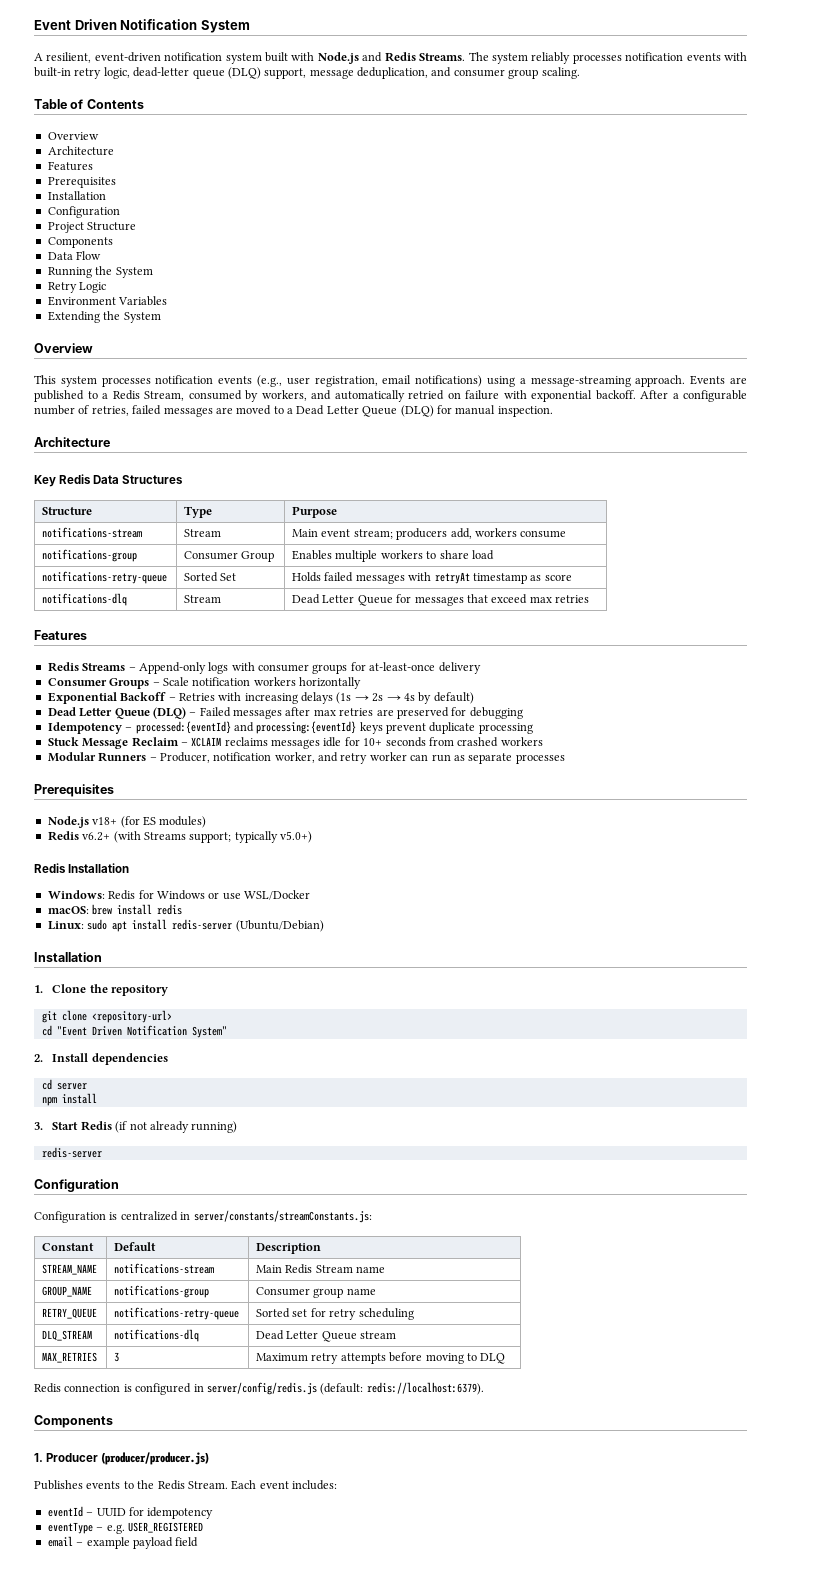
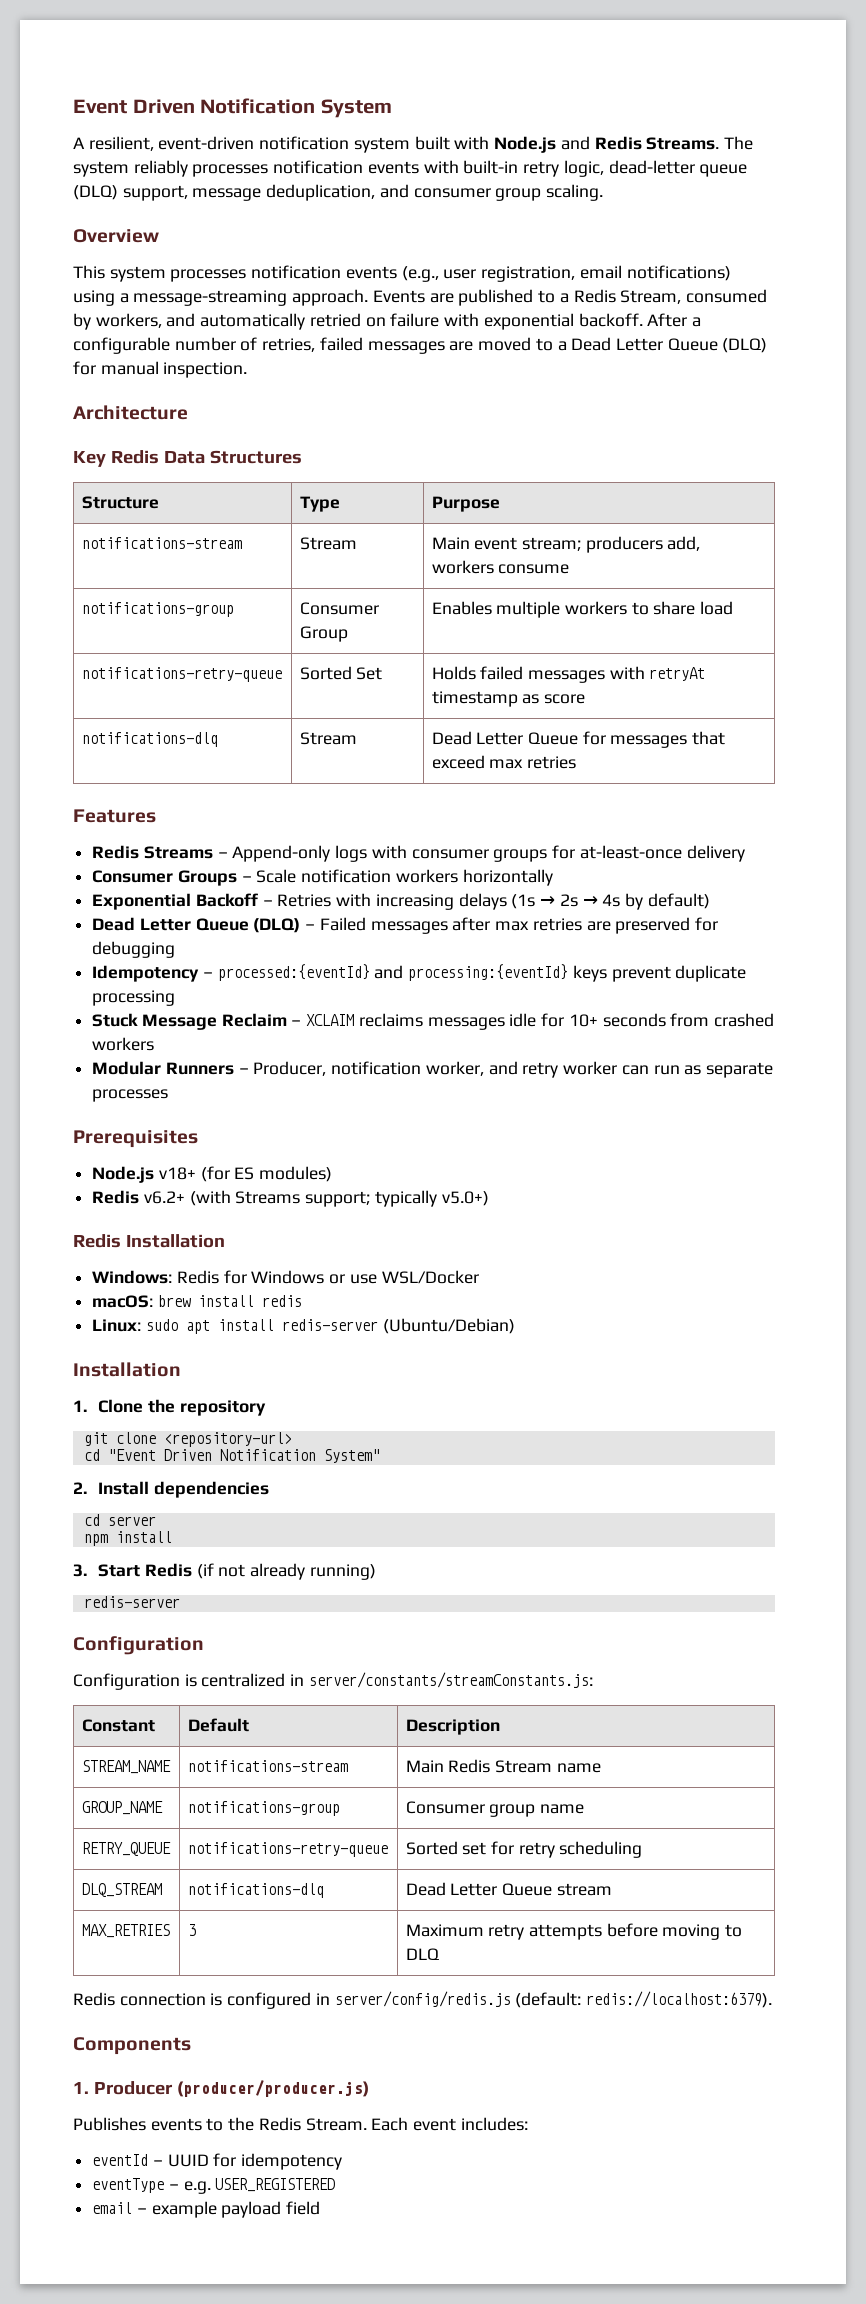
- Table of Contents
- Overview
- Architecture
- Features
- Prerequisites
- Installation
- Configuration
- Project Structure
- Components
- Data Flow
- Running the System
- Retry Logic
- Environment Variables
- Extending the System

